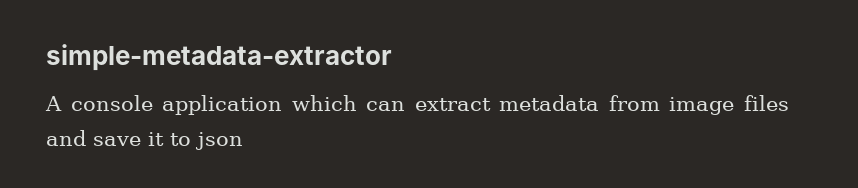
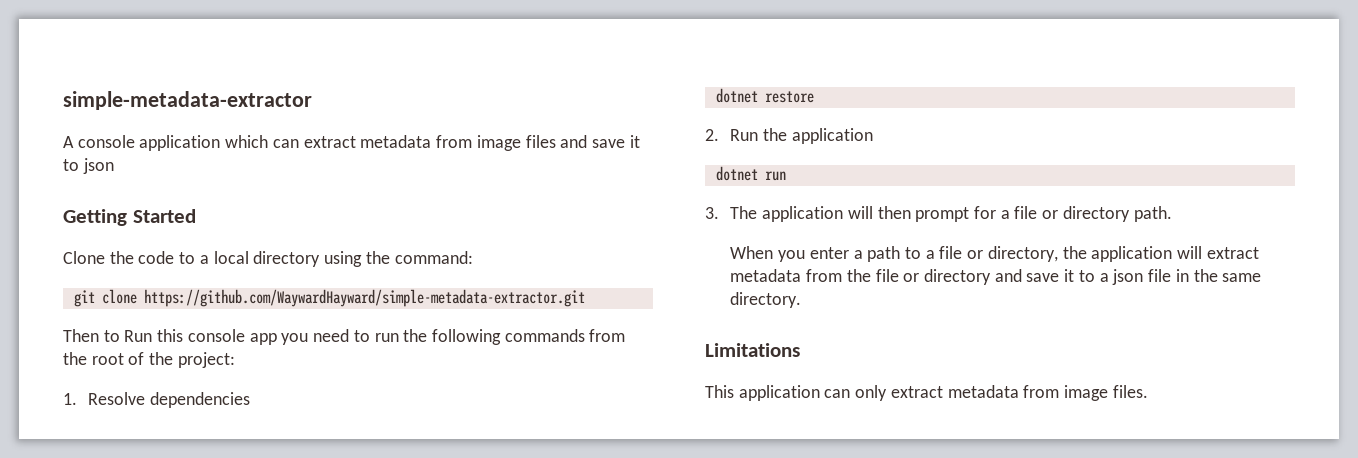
+ Getting Started
+ Clone the code to a local directory using the command:
+ git clone https://github.com/WaywardHayward/simple-metadata-extractor.git
+ Then to Run this console app you need to run the following commands from the root of the project:
+ 1. Resolve dependencies
+ dotnet restore
+ 2. Run the application
+ dotnet run
+ 3. The application will then prompt for a file or directory path.
+ When you enter a path to a file or directory, the application will extract metadata from the file or directory and save it to a json file in the same directory.
+ Limitations
+ This application can only extract metadata from image files.

